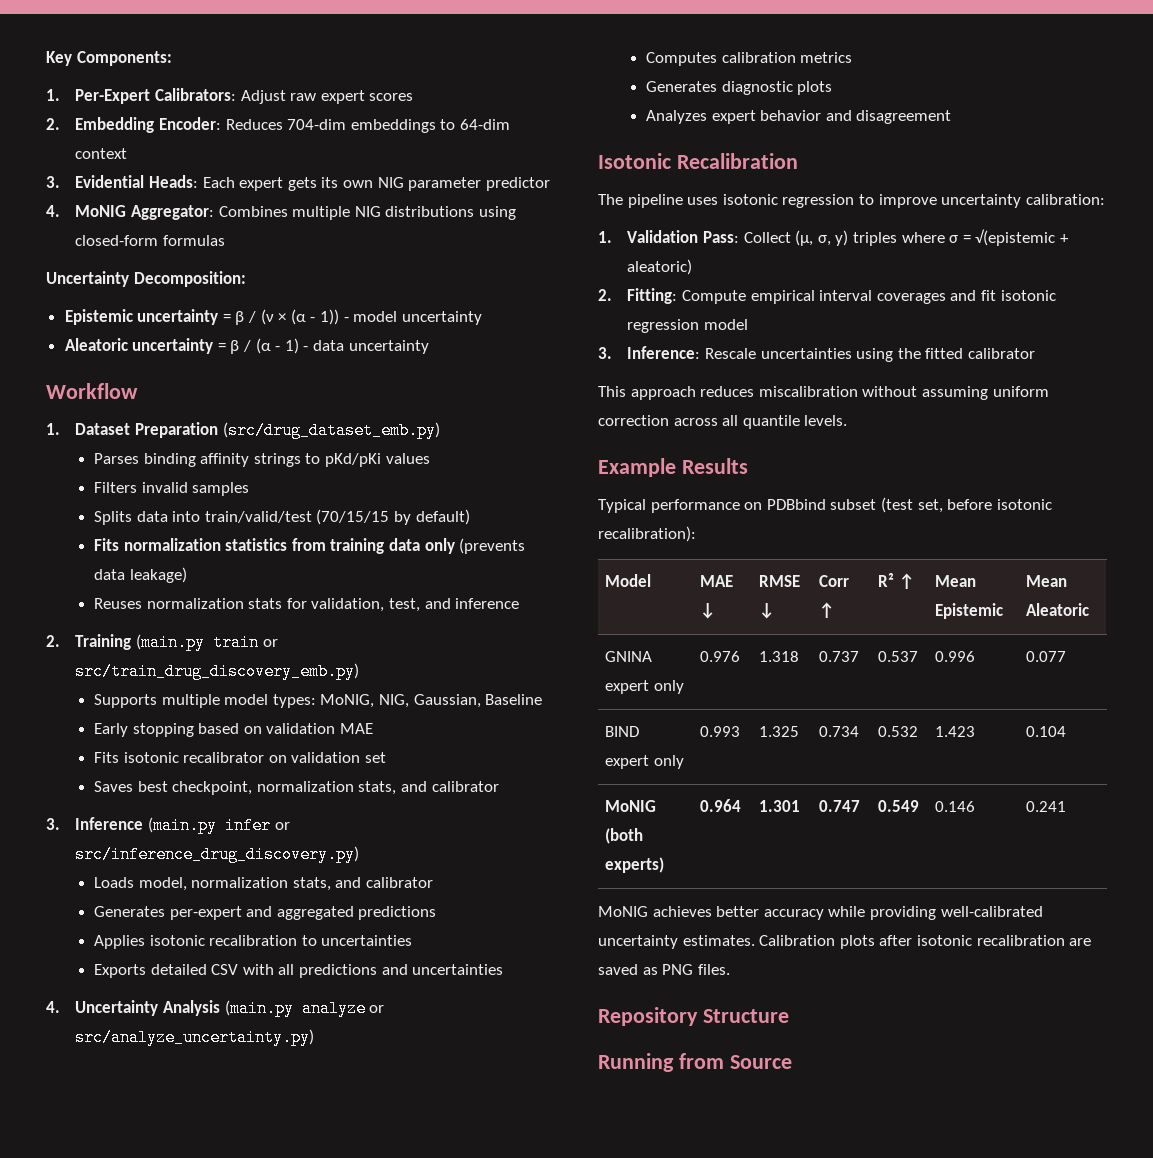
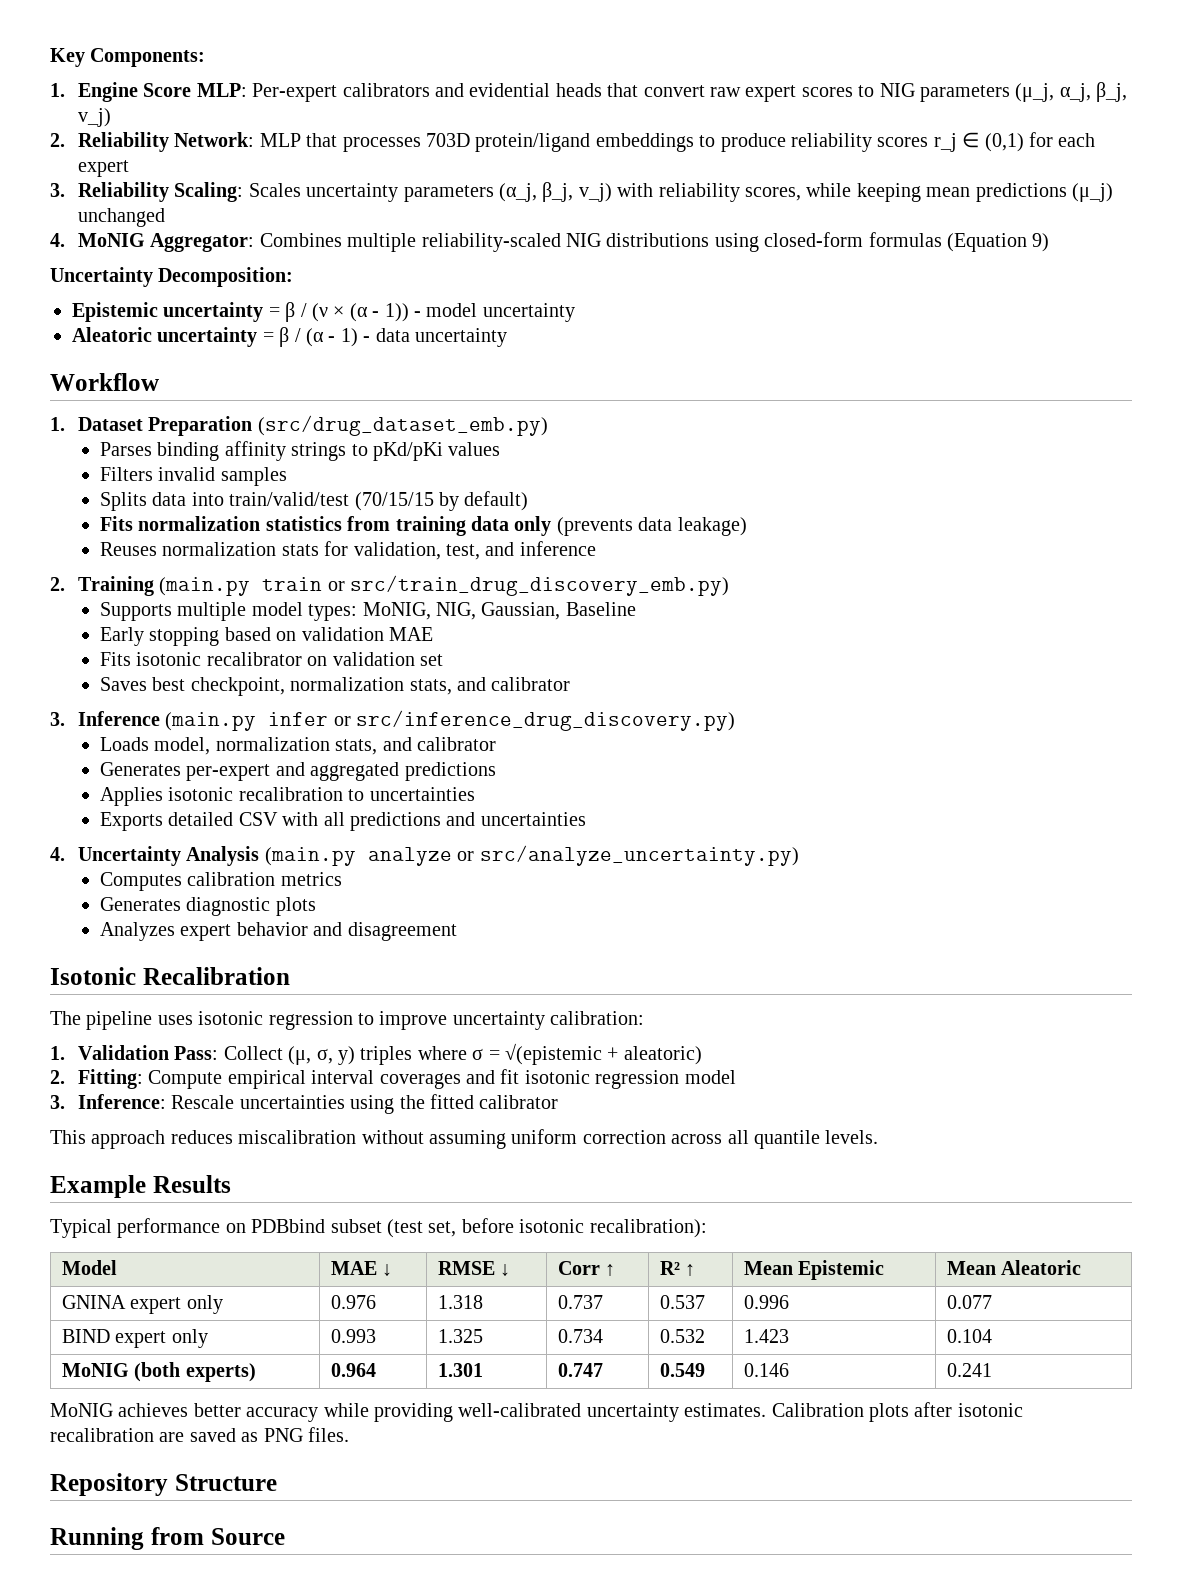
- 1. Per-Expert Calibrators: Adjust raw expert scores
- 2. Embedding Encoder: Reduces 704-dim embeddings to 64-dim context
- 3. Evidential Heads: Each expert gets its own NIG parameter predictor
+ 1. Engine Score MLP: Per-expert calibrators and evidential heads that convert raw expert scores to NIG parameters (μ_j, α_j, β_j, v_j)
+ 2. Reliability Network: MLP that processes 703D protein/ligand embeddings to produce reliability scores r_j ∈ (0,1) for each expert
+ 3. Reliability Scaling: Scales uncertainty parameters (α_j, β_j, v_j) with reliability scores, while keeping mean predictions (μ_j) unchanged
- 4. MoNIG Aggregator: Combines multiple NIG distributions using closed-form formulas
+ 4. MoNIG Aggregator: Combines multiple reliability-scaled NIG distributions using closed-form formulas (Equation 9)

